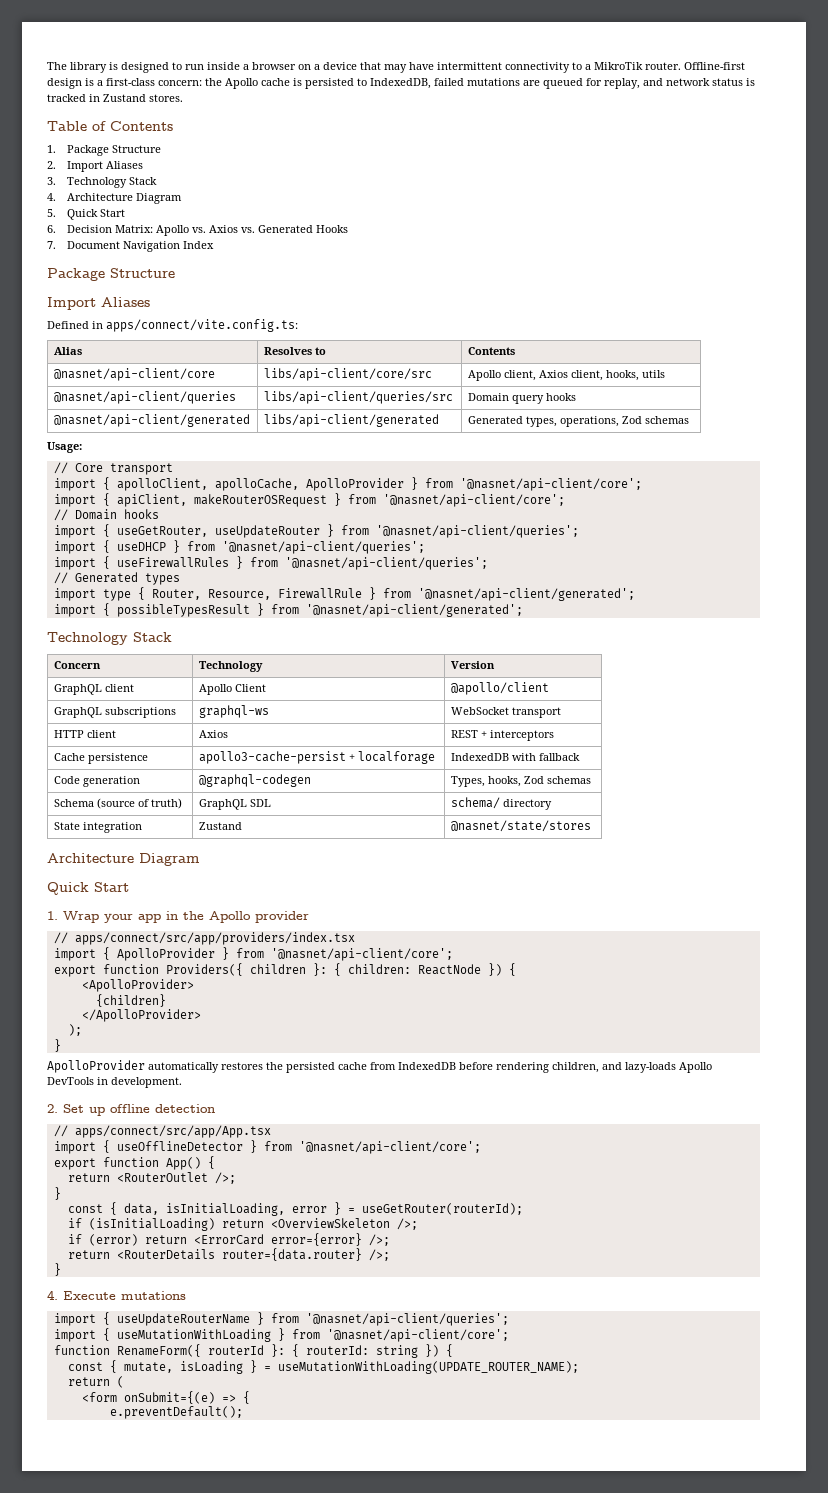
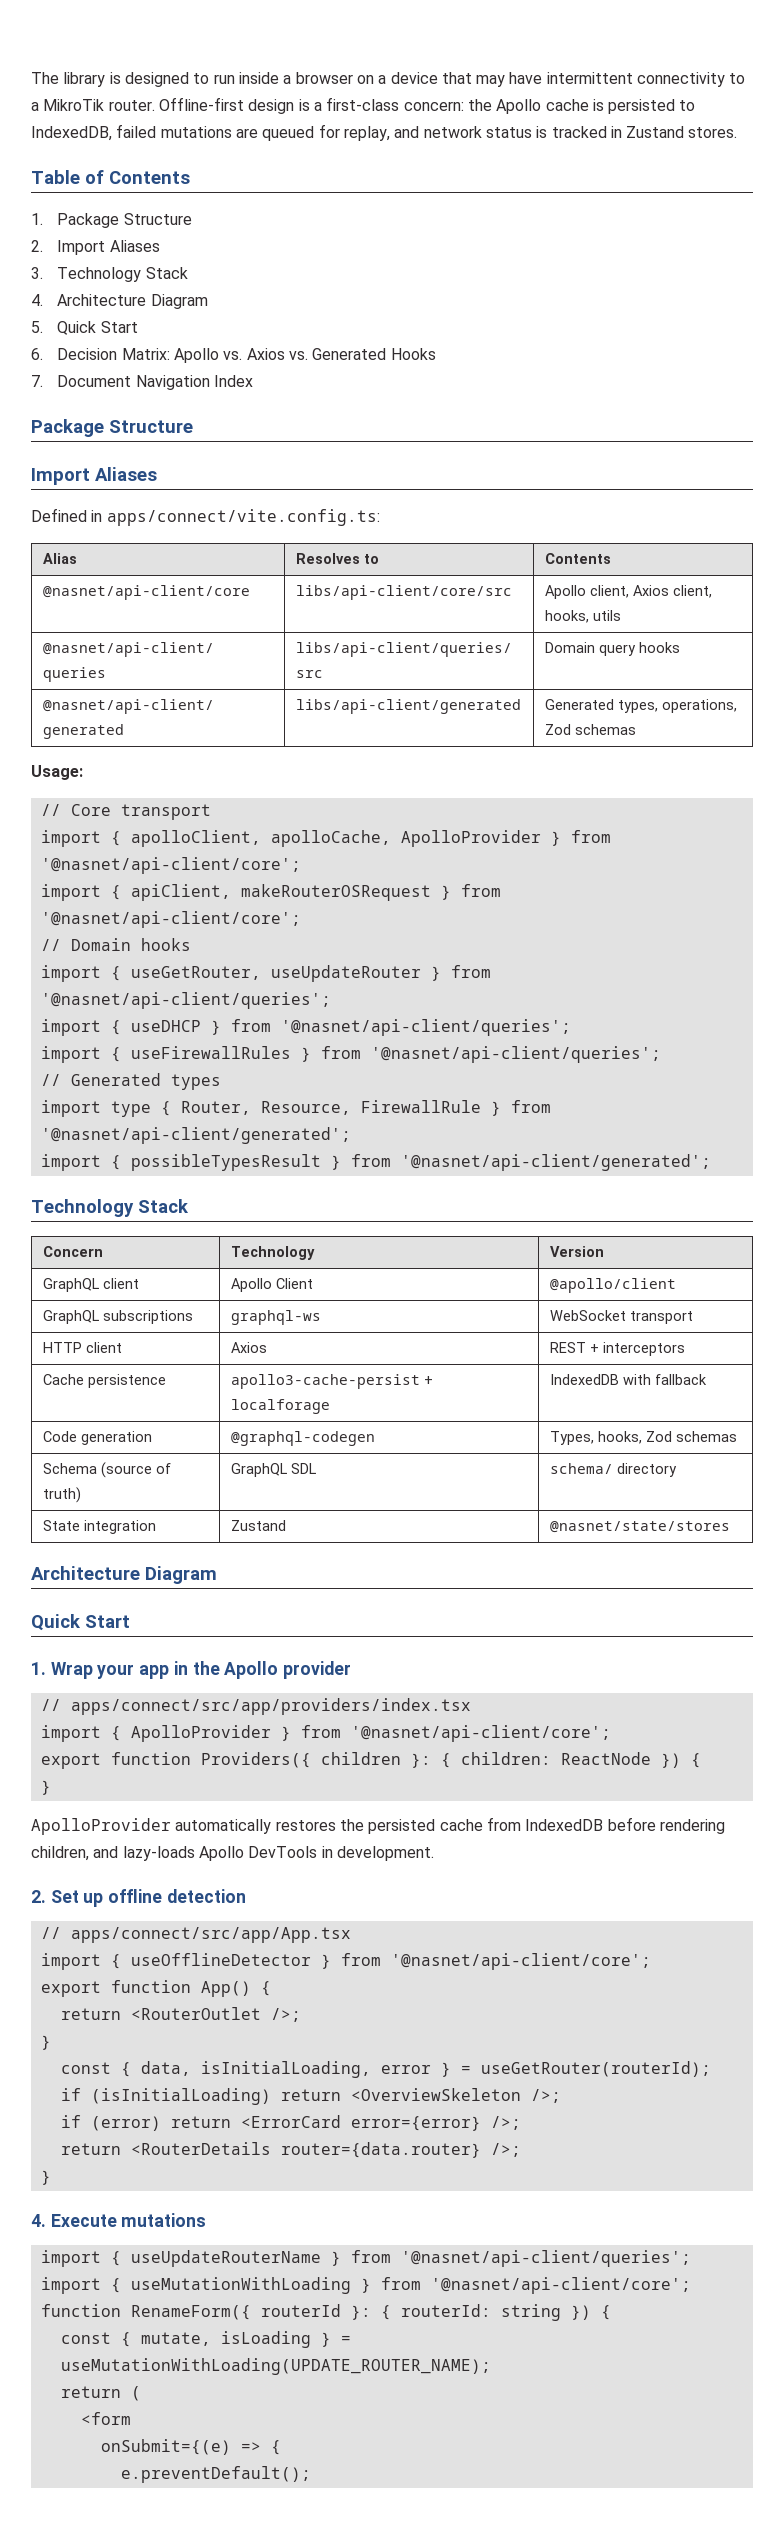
- <ApolloProvider>
- {children}
- </ApolloProvider>
- );
- <form onSubmit={(e) => {
+ <form
+ onSubmit={(e) => {

